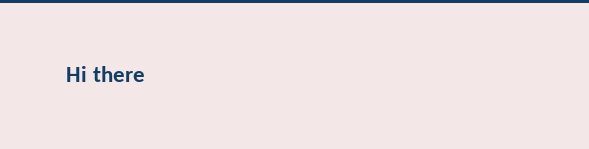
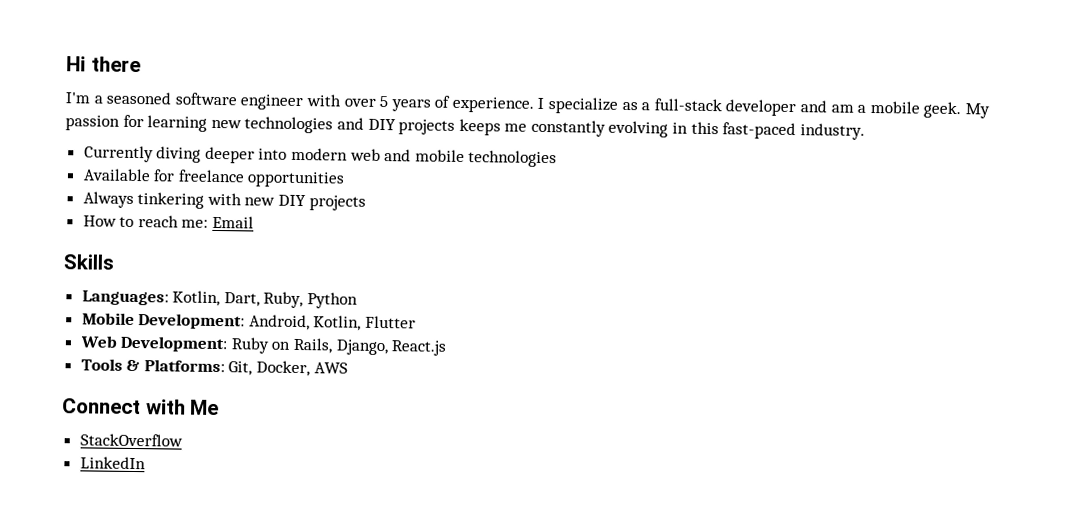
+ I'm a seasoned software engineer with over 5 years of experience. I specialize as a full-stack developer and am a mobile geek. My passion for learning new technologies and DIY projects keeps me constantly evolving in this fast-paced industry.
+ Currently diving deeper into modern web and mobile technologies
+ Available for freelance opportunities
+ Always tinkering with new DIY projects
+ How to reach me: Email
+ Skills
+ Languages: Kotlin, Dart, Ruby, Python
+ Mobile Development: Android, Kotlin, Flutter
+ Web Development: Ruby on Rails, Django, React.js
+ Tools & Platforms: Git, Docker, AWS
+ Connect with Me
+ StackOverflow
+ LinkedIn

